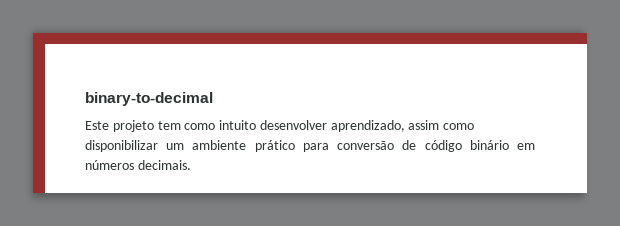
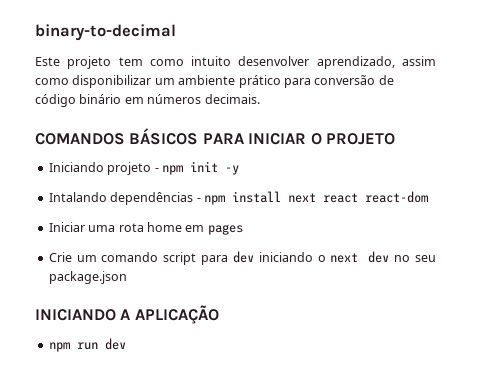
+ COMANDOS BÁSICOS PARA INICIAR O PROJETO
+ Iniciando projeto - npm init -y
+ Intalando dependências - npm install next react react-dom
+ Iniciar uma rota home em pages
+ Crie um comando script para dev iniciando o next dev no seu package.json
+ INICIANDO A APLICAÇÃO
+ npm run dev

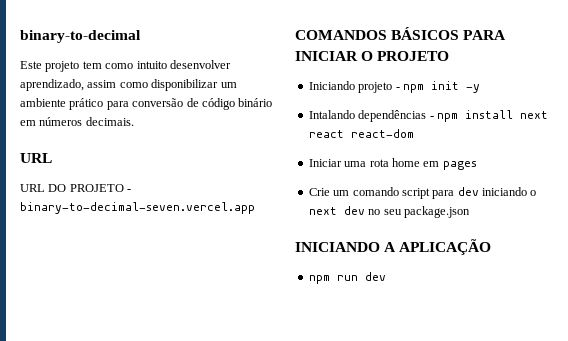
  Este projeto tem como intuito desenvolver aprendizado, assim como disponibilizar um ambiente prático para conversão de código binário em números decimais.
+ URL
+ URL DO PROJETO - binary-to-decimal-seven.vercel.app

